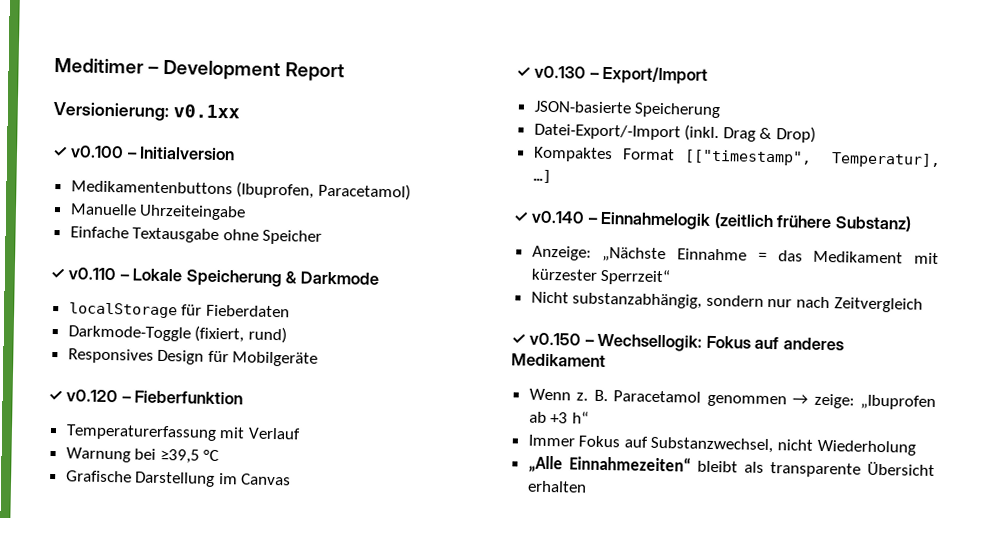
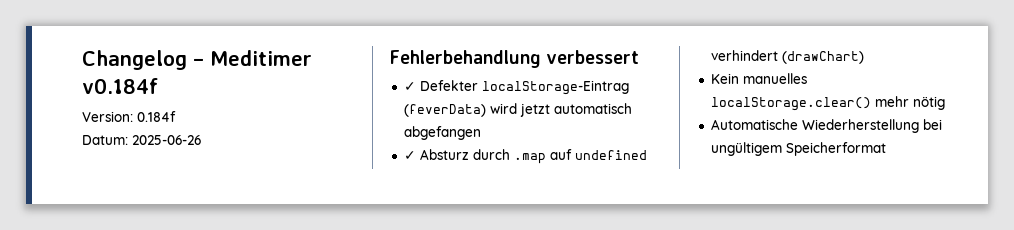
- Meditimer – Development Report
- Versionierung: v0.1xx
- ✓ v0.100 – Initialversion
- Medikamentenbuttons (Ibuprofen, Paracetamol)
- Manuelle Uhrzeiteingabe
- Einfache Textausgabe ohne Speicher
- ✓ v0.110 – Lokale Speicherung & Darkmode
- localStorage für Fieberdaten
- Darkmode-Toggle (fixiert, rund)
- Responsives Design für Mobilgeräte
- ✓ v0.120 – Fieberfunktion
- Temperaturerfassung mit Verlauf
- Warnung bei ≥39,5 °C
- Grafische Darstellung im Canvas
- ✓ v0.130 – Export/Import
- JSON-basierte Speicherung
- Datei-Export/-Import (inkl. Drag & Drop)
- Kompaktes Format [["timestamp", Temperatur], …]
- ✓ v0.140 – Einnahmelogik (zeitlich frühere Substanz)
- Anzeige: „Nächste Einnahme = das Medikament mit kürzester Sperrzeit“
- Nicht substanzabhängig, sondern nur nach Zeitvergleich
- ✓ v0.150 – Wechsellogik: Fokus auf anderes Medikament
- Wenn z. B. Paracetamol genommen → zeige: „Ibuprofen ab +3 h“
- Immer Fokus auf Substanzwechsel, nicht Wiederholung
- „Alle Einnahmezeiten“ bleibt als transparente Übersicht erhalten
+ Changelog – Meditimer v0.184f
+ Version: 0.184f
+ Datum: 2025-06-26
+ Fehlerbehandlung verbessert
+ ✓ Defekter localStorage-Eintrag (feverData) wird jetzt automatisch abgefangen
+ ✓ Absturz durch .map auf undefined verhindert (drawChart)
+ Kein manuelles localStorage.clear() mehr nötig
+ Automatische Wiederherstellung bei ungültigem Speicherformat

